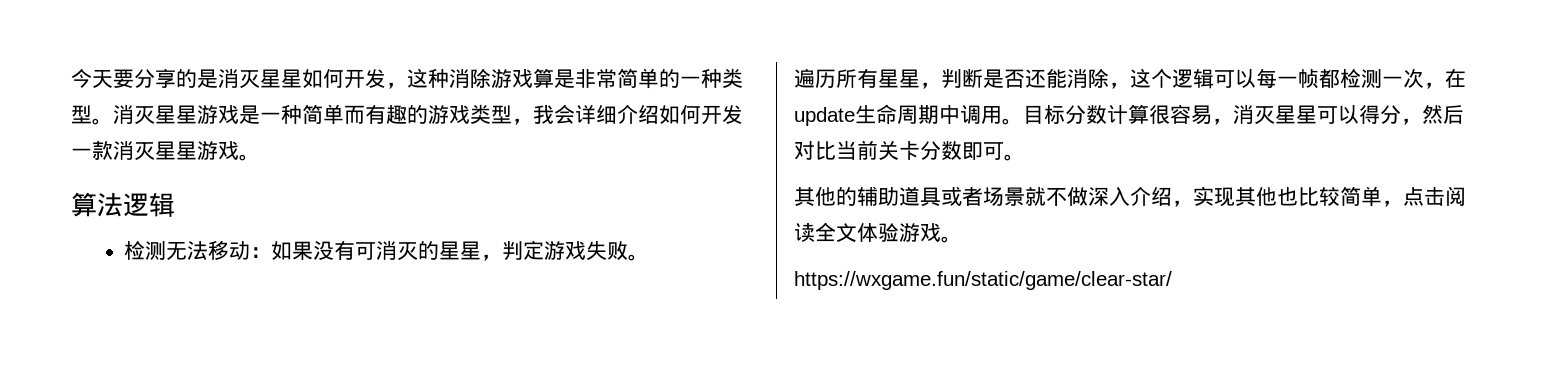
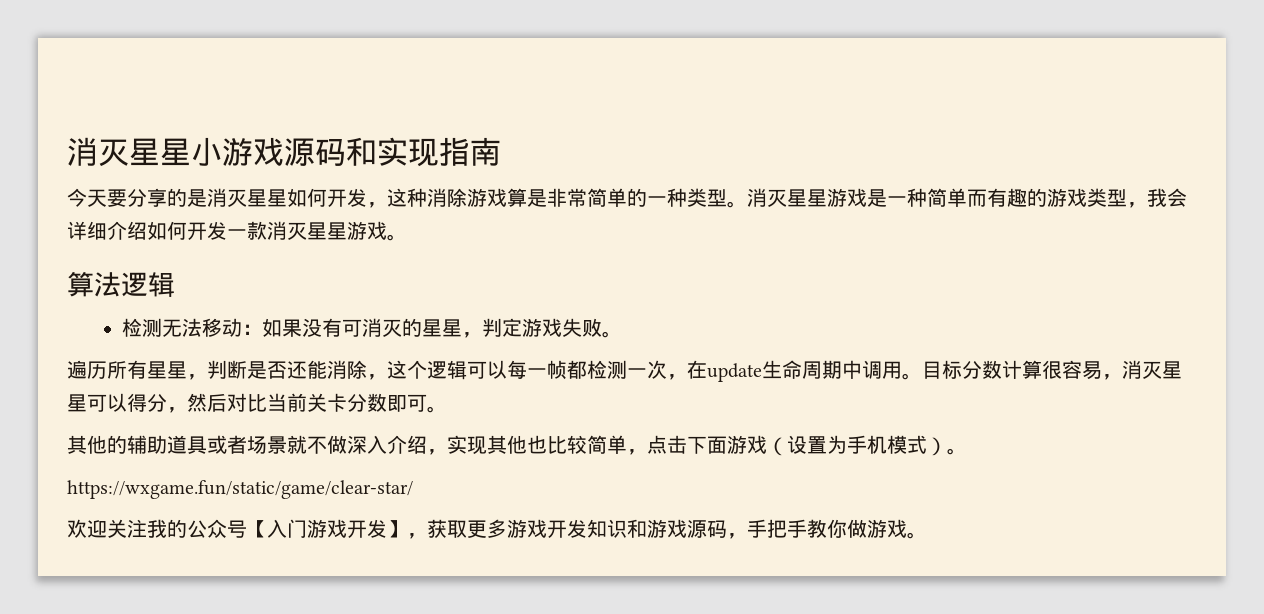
+ 消灭星星小游戏源码和实现指南
- 其他的辅助道具或者场景就不做深入介绍，实现其他也比较简单，点击阅读全文体验游戏。
+ 其他的辅助道具或者场景就不做深入介绍，实现其他也比较简单，点击下面游戏（设置为手机模式）。
  https://wxgame.fun/static/game/clear-star/
+ 欢迎关注我的公众号【入门游戏开发】，获取更多游戏开发知识和游戏源码，手把手教你做游戏。

